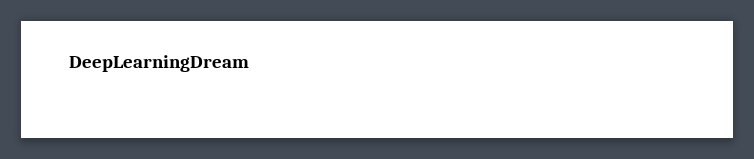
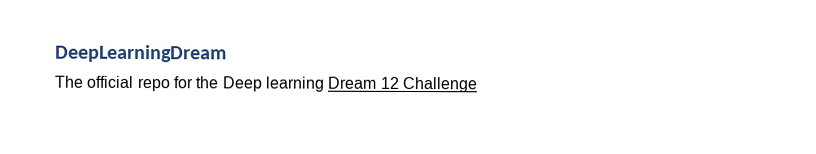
+ The official repo for the Deep learning Dream 12 Challenge

